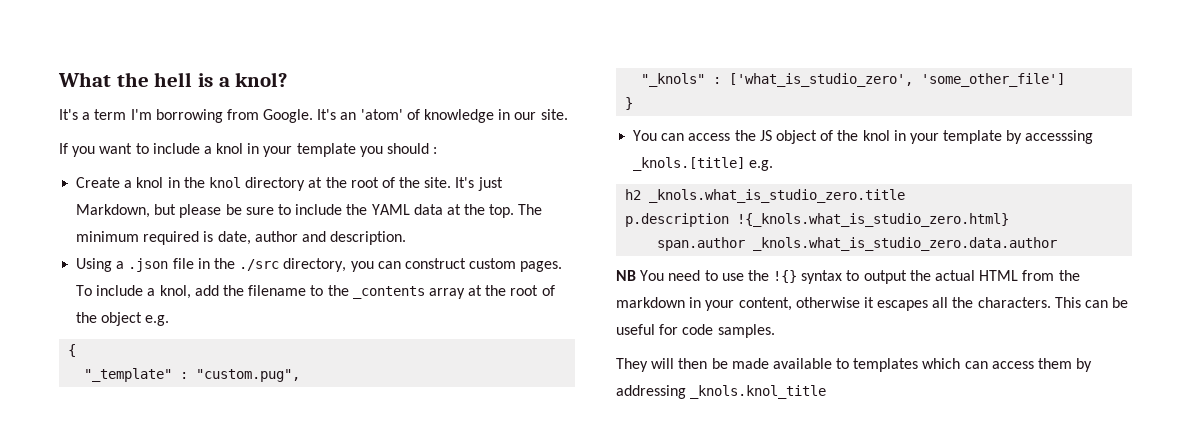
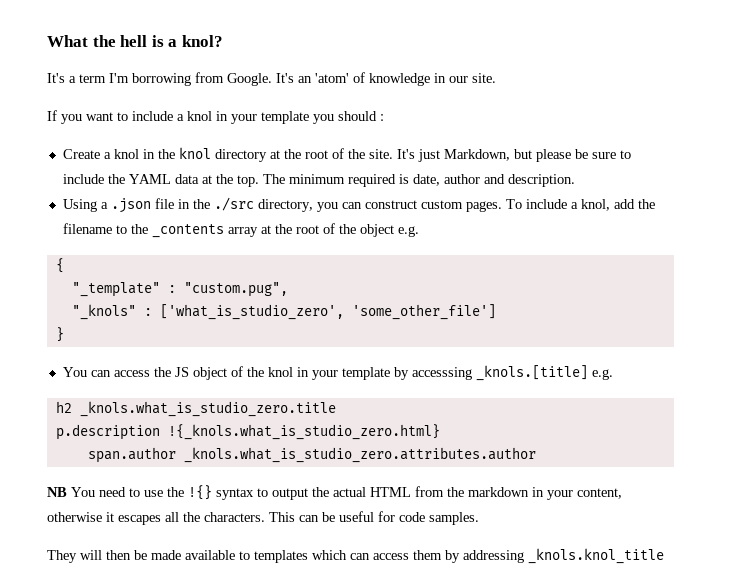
- span.author _knols.what_is_studio_zero.data.author
+ span.author _knols.what_is_studio_zero.attributes.author

